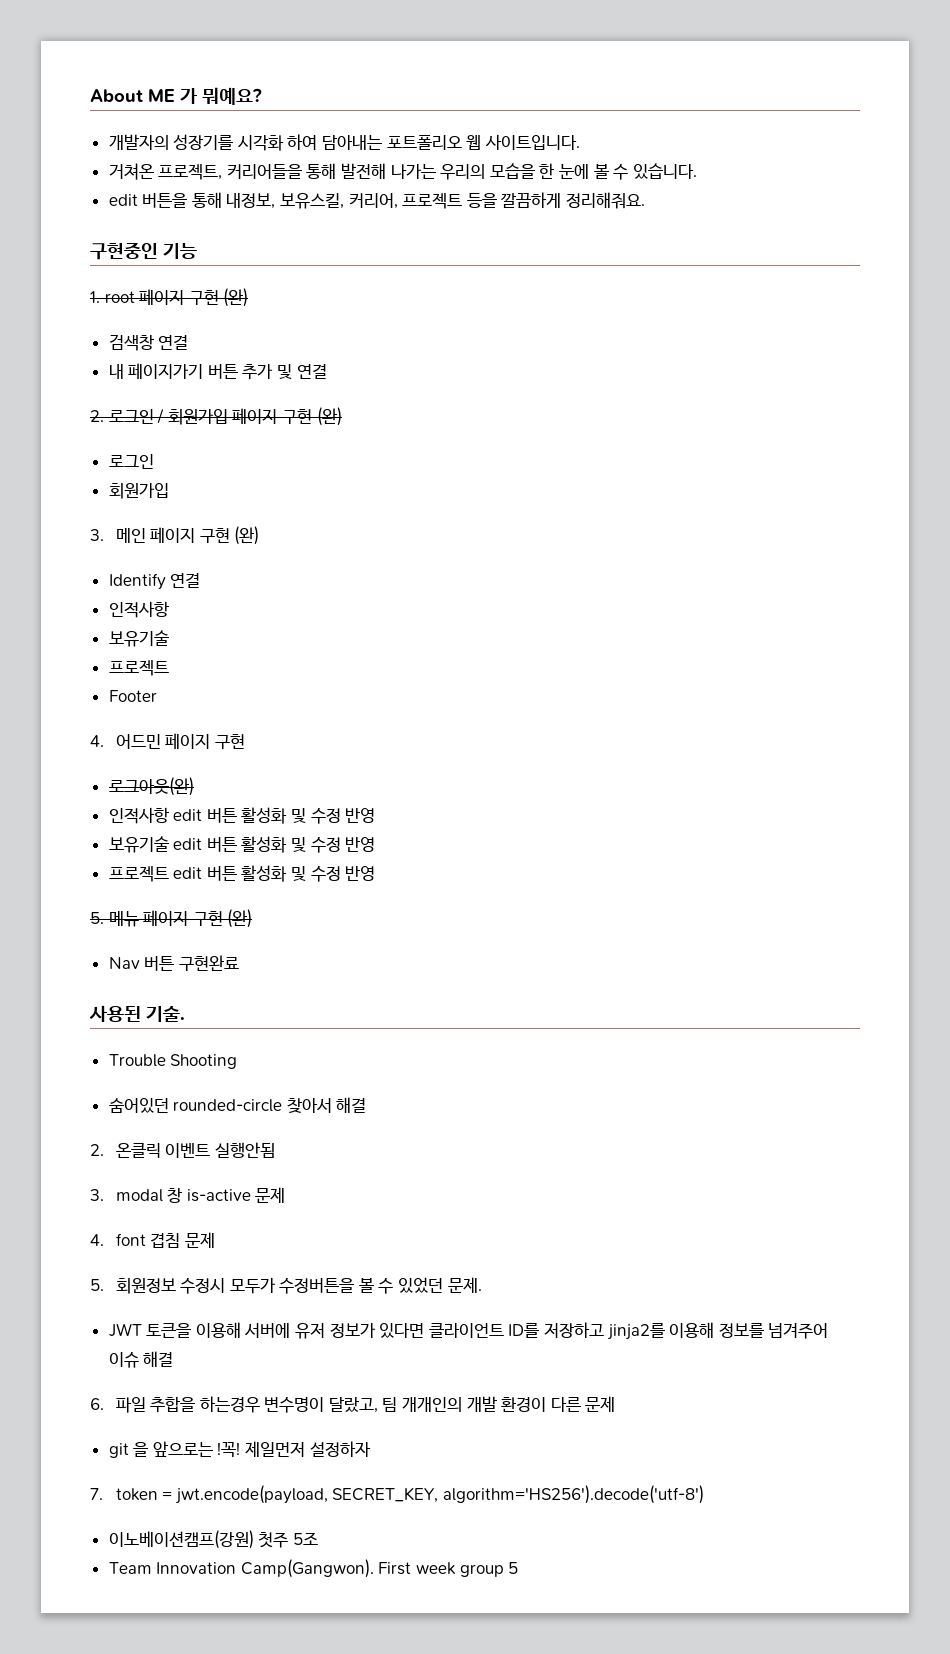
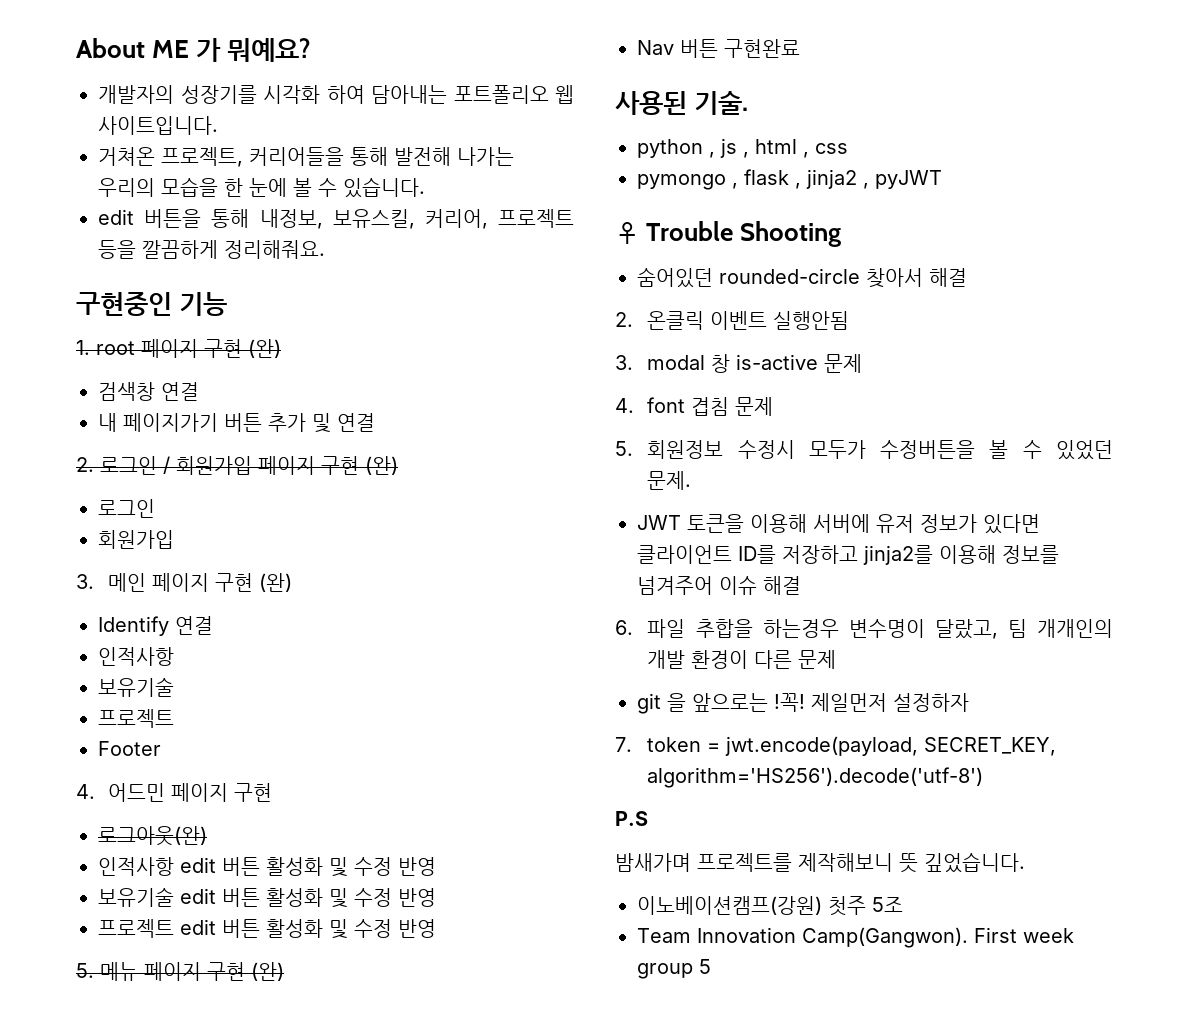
- Trouble Shooting
+ python , js , html , css
+ pymongo , flask , jinja2 , pyJWT
+ ♀ Trouble Shooting
+ P.S
+ 밤새가며 프로젝트를 제작해보니 뜻 깊었습니다.

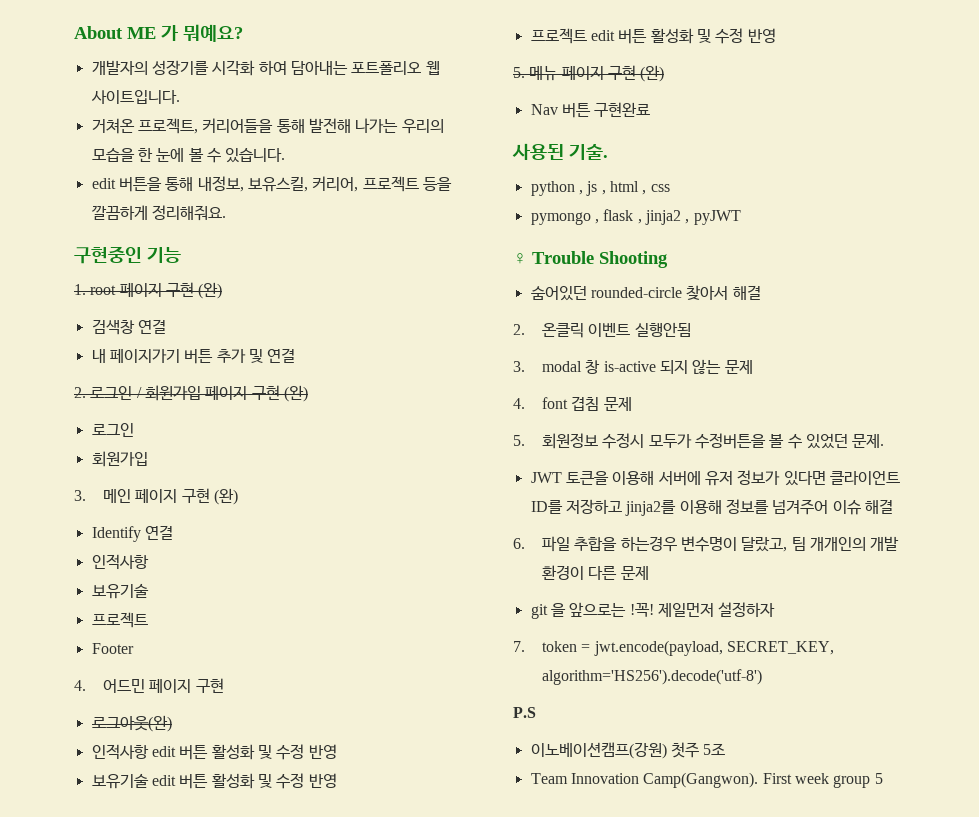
- 3. modal 창 is-active 문제
+ 3. modal 창 is-active 되지 않는 문제
- 밤새가며 프로젝트를 제작해보니 뜻 깊었습니다.

